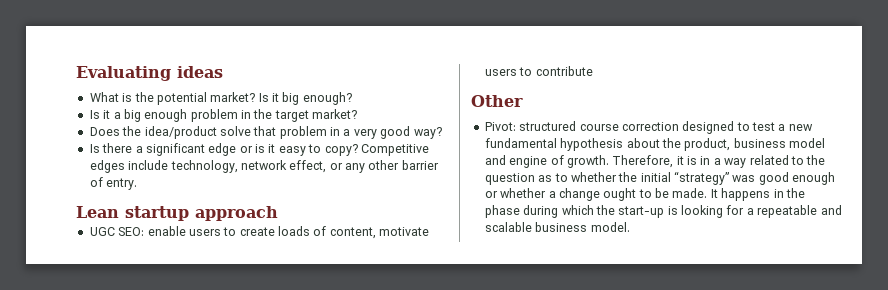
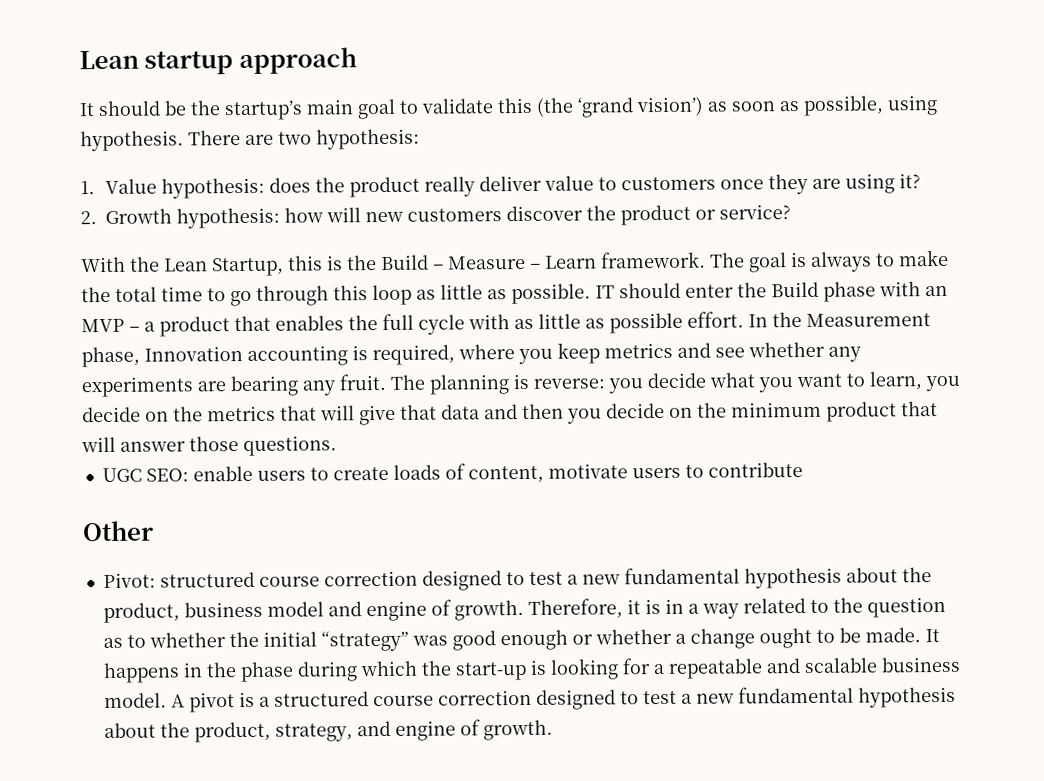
- Evaluating ideas
- What is the potential market? Is it big enough?
- Is it a big enough problem in the target market?
- Does the idea/product solve that problem in a very good way?
- Is there a significant edge or is it easy to copy? Competitive edges include technology, network effect, or any other barrier of entry.
  Lean startup approach
+ It should be the startup’s main goal to validate this (the ‘grand vision’) as soon as possible, using hypothesis. There are two hypothesis:
+ 1. Value hypothesis: does the product really deliver value to customers once they are using it?
+ 2. Growth hypothesis: how will new customers discover the product or service?
+ With the Lean Startup, this is the Build – Measure – Learn framework. The goal is always to make the total time to go through this loop as little as possible. IT should enter the Build phase with an MVP – a product that enables the full cycle with as little as possible effort. In the Measurement phase, Innovation accounting is required, where you keep metrics and see whether any experiments are bearing any fruit. The planning is reverse: you decide what you want to learn, you decide on the metrics that will give that data and then you decide on the minimum product that will answer those questions.
+ A pivot is a structured course correction designed to test a new fundamental hypothesis about the product, strategy, and engine of growth.

